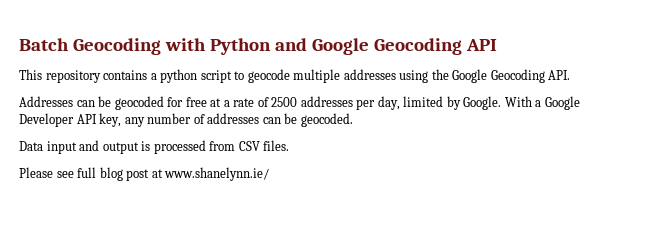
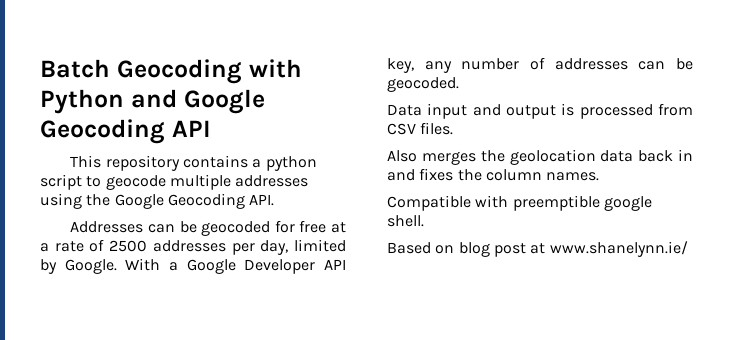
- Please see full blog post at www.shanelynn.ie/
+ Also merges the geolocation data back in and fixes the column names.
+ Compatible with preemptible google shell.
+ Based on blog post at www.shanelynn.ie/

